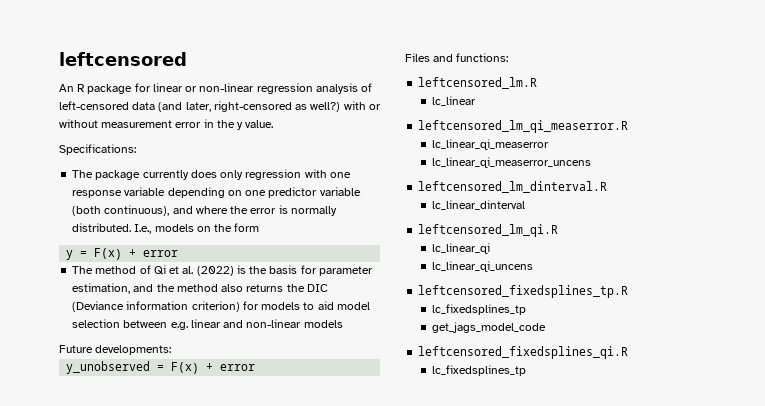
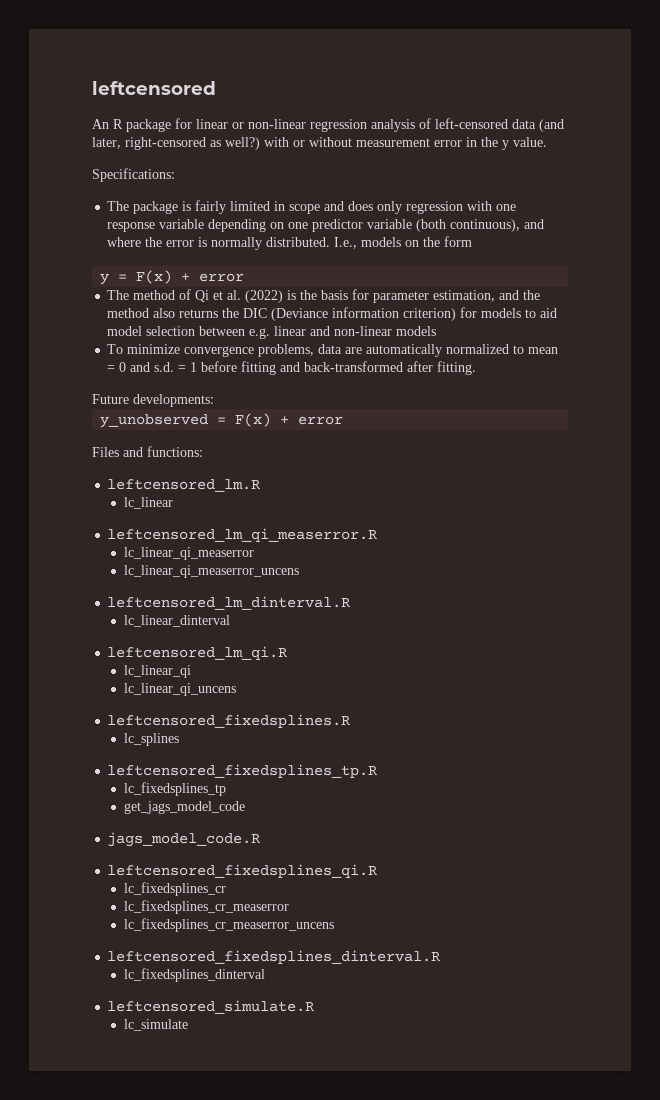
- The package currently does only regression with one response variable depending on one predictor variable (both continuous), and where the error is normally distributed.
+ The package is fairly limited in scope and does only regression with one response variable depending on one predictor variable (both continuous), and where the error is normally distributed.
+ To minimize convergence problems, data are automatically normalized to mean = 0 and s.d. = 1 before fitting and back-transformed after fitting.
+ leftcensored_fixedsplines.R
+ lc_splines
+ jags_model_code.R
  leftcensored_fixedsplines_qi.R
- lc_fixedsplines_tp
+ lc_fixedsplines_cr
+ lc_fixedsplines_cr_measerror
+ lc_fixedsplines_cr_measerror_uncens
+ leftcensored_fixedsplines_dinterval.R
+ lc_fixedsplines_dinterval
+ leftcensored_simulate.R
+ lc_simulate

